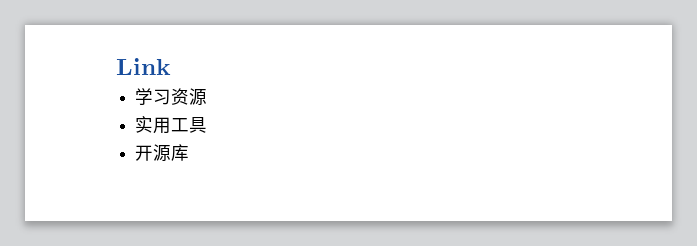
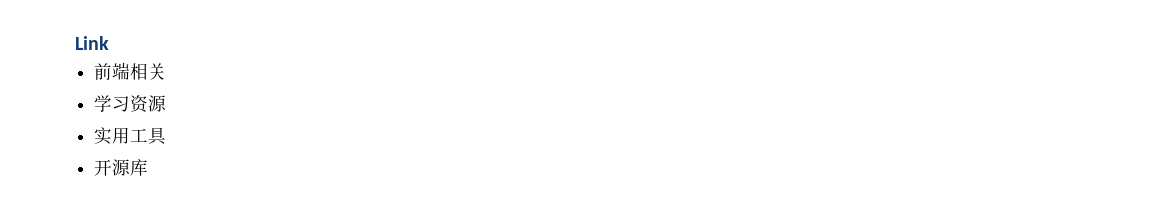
+ 前端相关

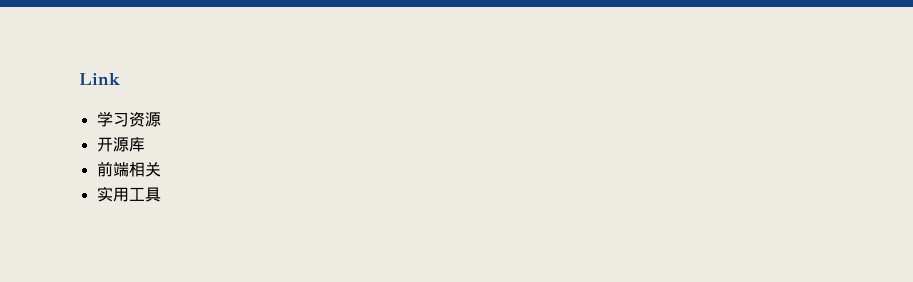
+ 学习资源
+ 开源库
- 学习资源
- 开源库

